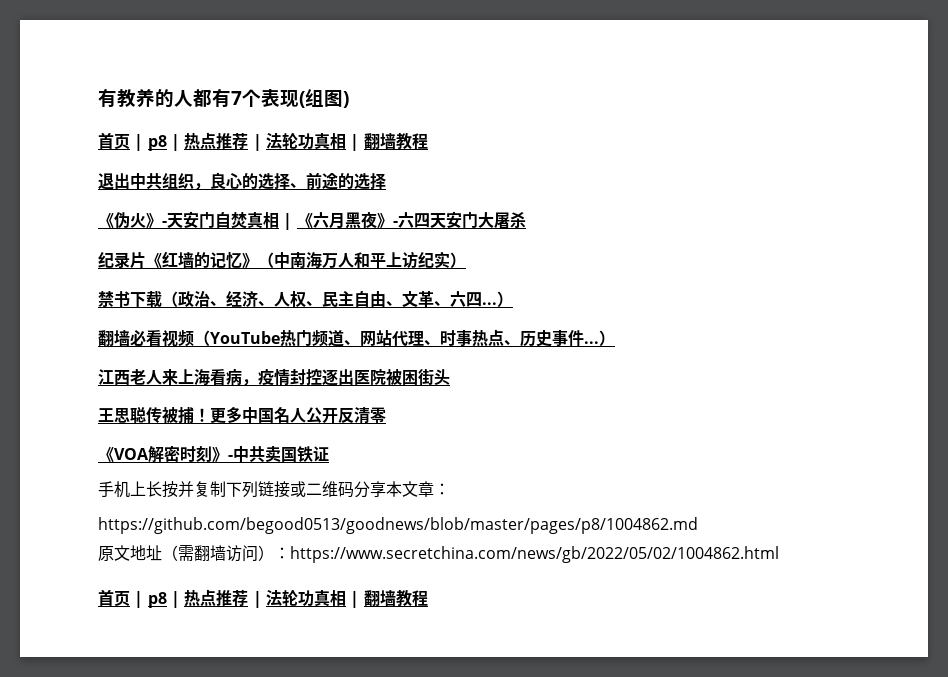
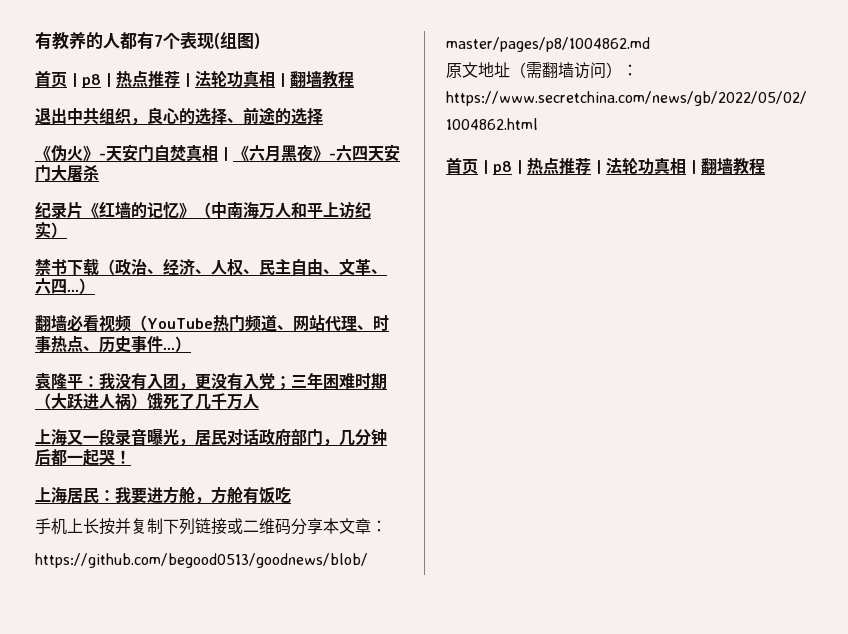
- 江西老人来上海看病，疫情封控逐出医院被困街头
- 王思聪传被捕！更多中国名人公开反清零
- 《VOA解密时刻》-中共卖国铁证
+ 袁隆平：我没有入团，更没有入党；三年困难时期（大跃进人祸）饿死了几千万人
+ 上海又一段录音曝光，居民对话政府部门，几分钟后都一起哭！
+ 上海居民：我要进方舱，方舱有饭吃

